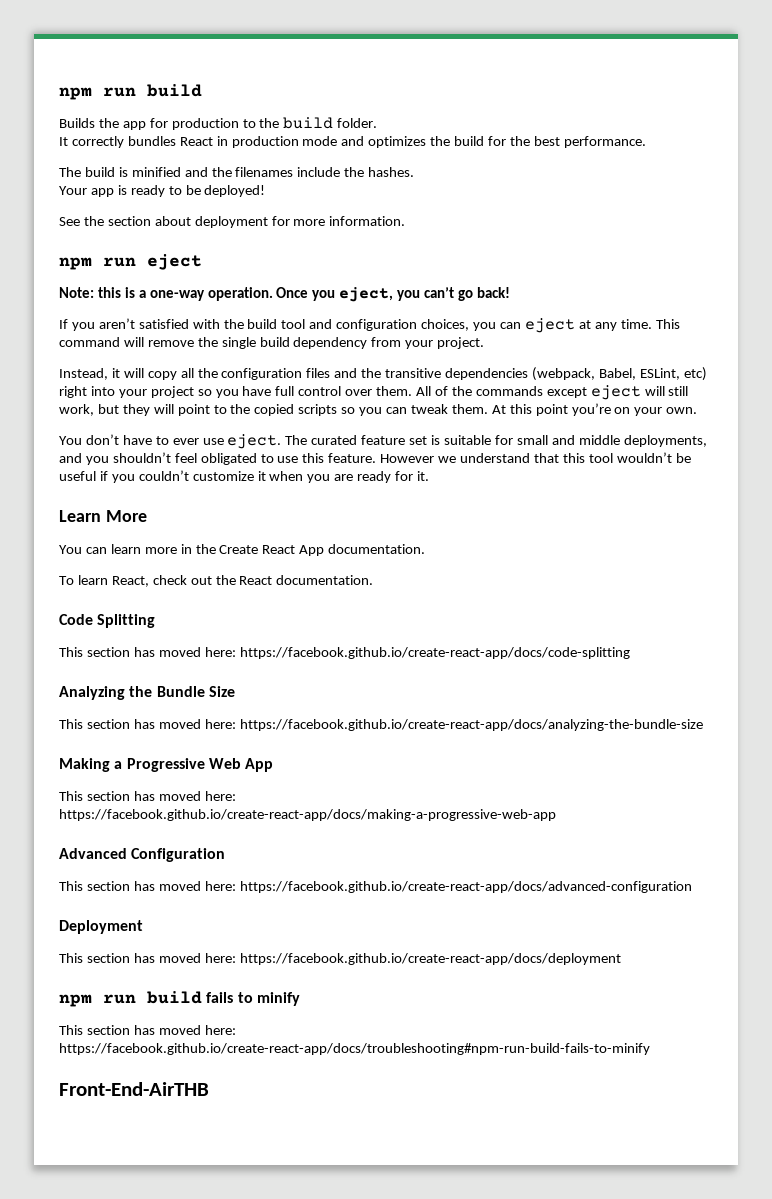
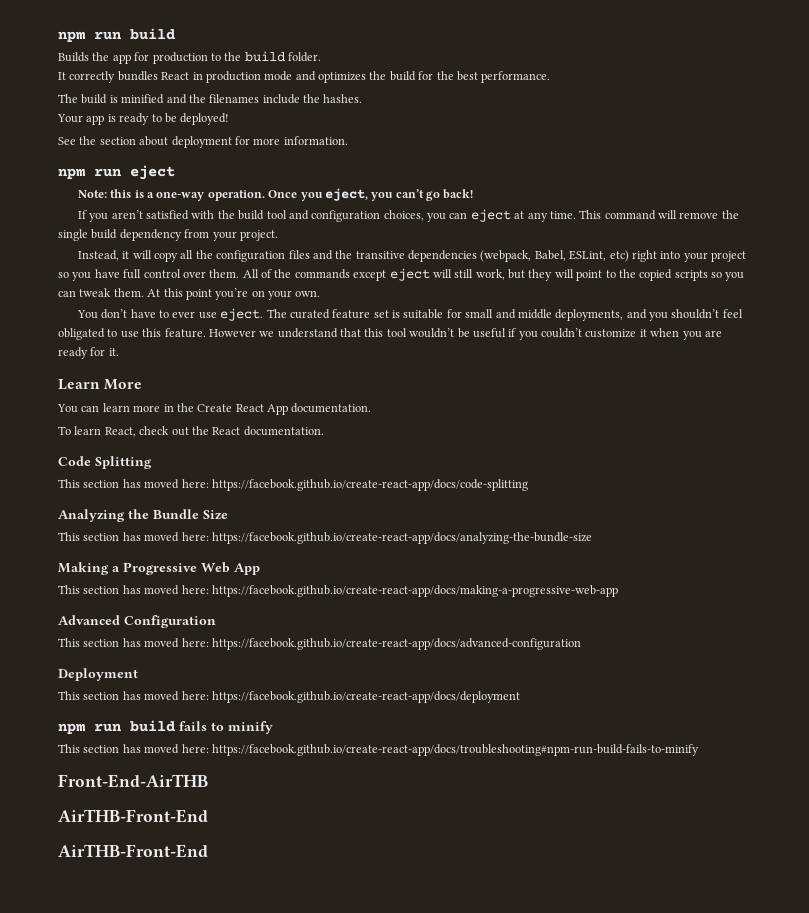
  Front-End-AirTHB
+ AirTHB-Front-End
+ AirTHB-Front-End

